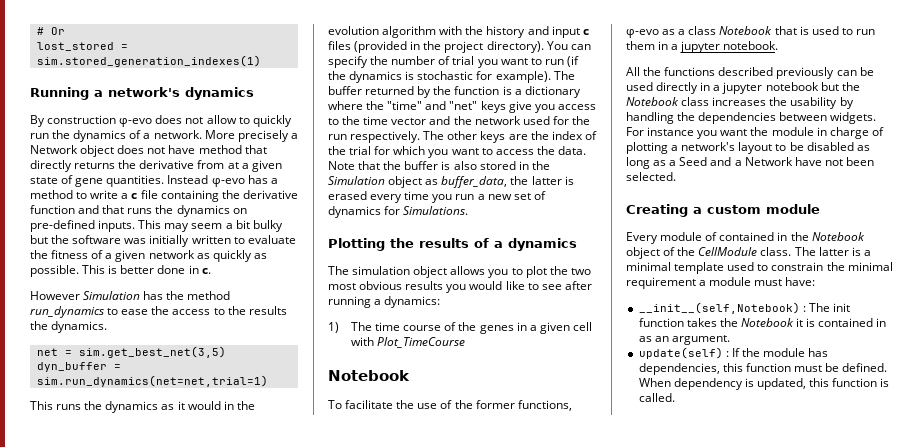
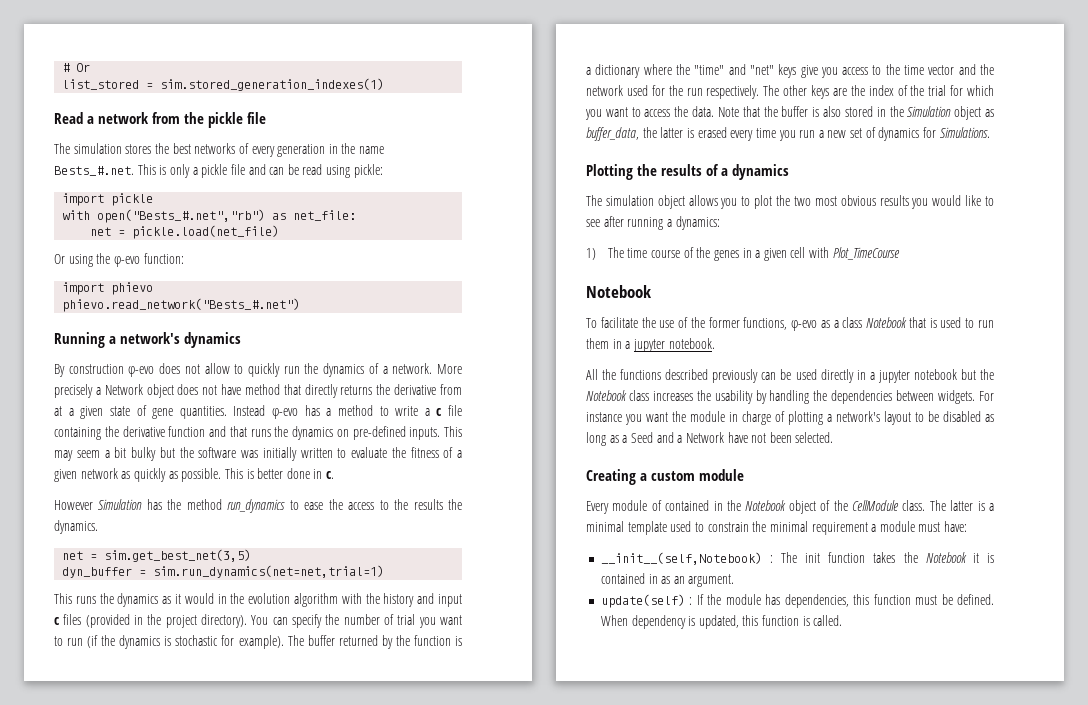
- lost_stored = sim.stored_generation_indexes(1)
+ list_stored = sim.stored_generation_indexes(1)
+ Read a network from the pickle file
+ The simulation stores the best networks of every generation in the name Bests_#.net. This is only a pickle file and can be read using pickle:
+ import pickle
+ with open("Bests_#.net","rb") as net_file:
+ net = pickle.load(net_file)
+ Or using the φ-evo function:
+ import phievo
+ phievo.read_network("Bests_#.net")

